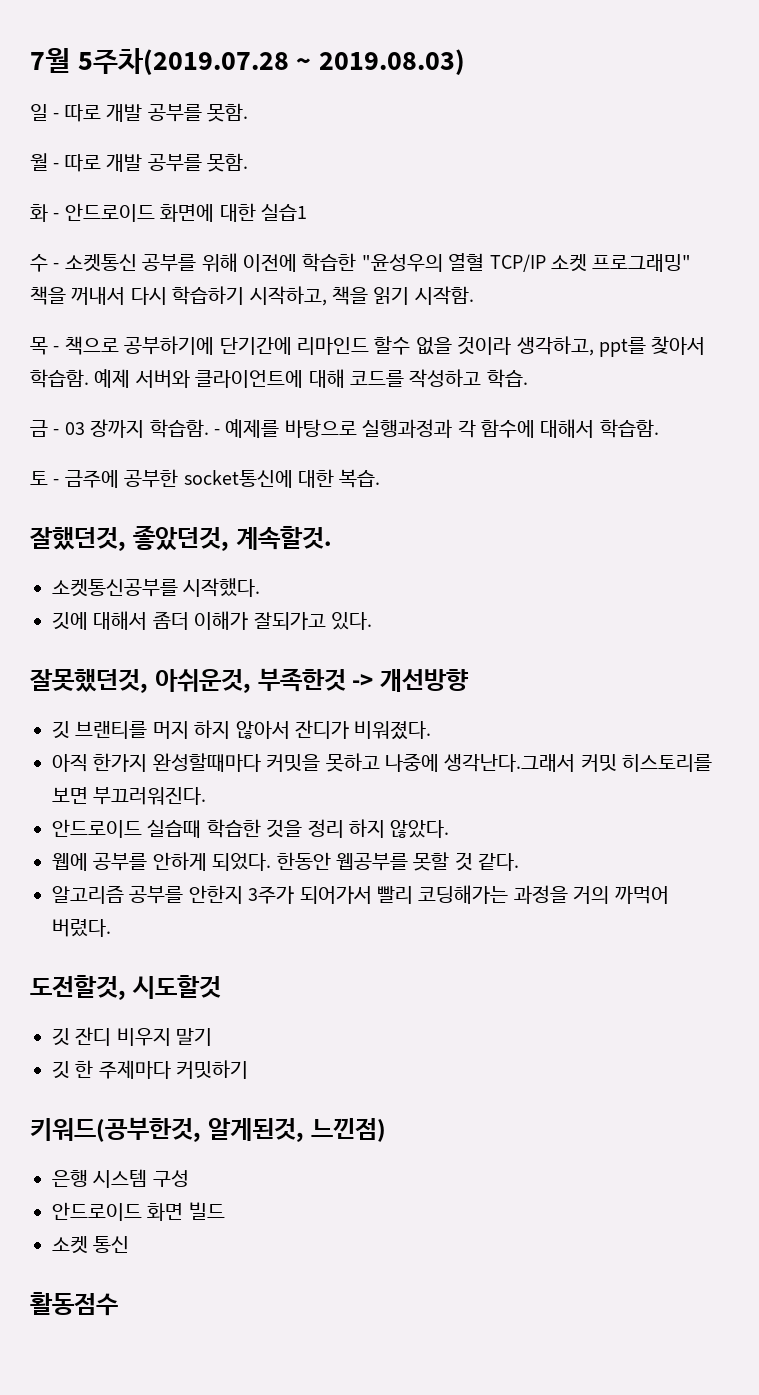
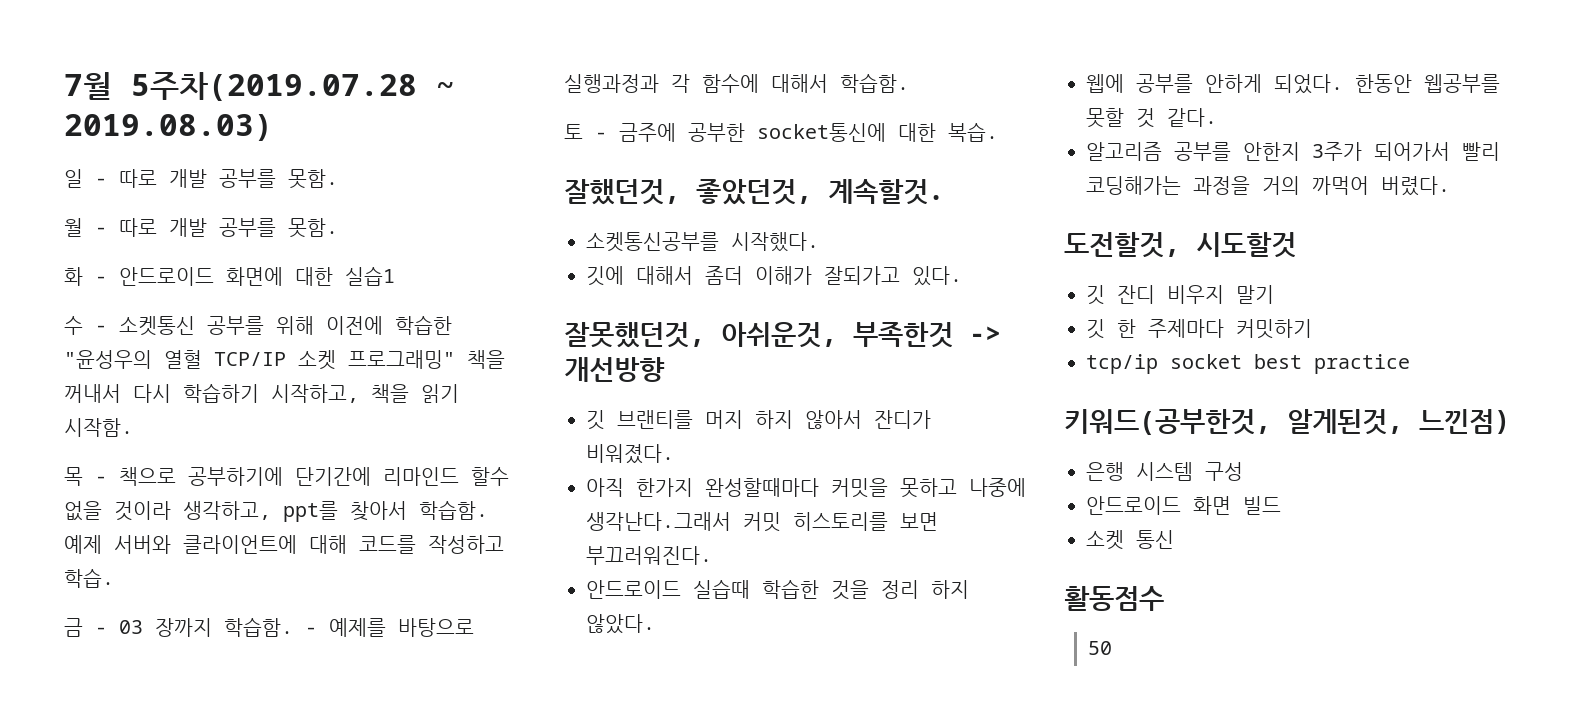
+ tcp/ip socket best practice
+ 50

